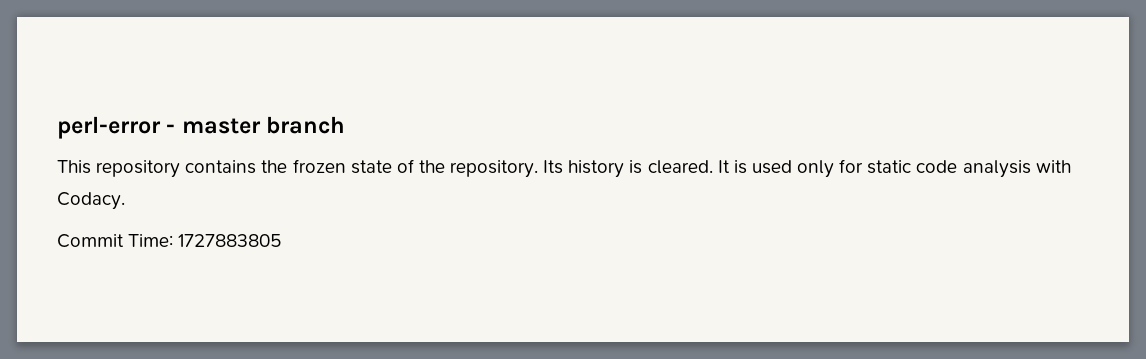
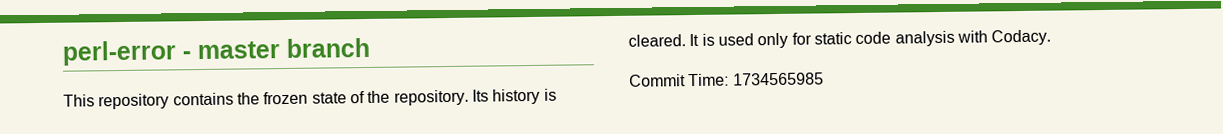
- Commit Time: 1727883805
+ Commit Time: 1734565985

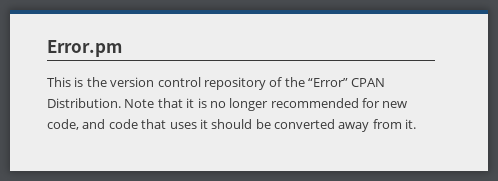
- perl-error - master branch
- This repository contains the frozen state of the repository. Its history is cleared. It is used only for static code analysis with Codacy.
- Commit Time: 1734565985
+ Error.pm
+ This is the version control repository of the “Error” CPAN Distribution. Note that it is no longer recommended for new code, and code that uses it should be converted away from it.

